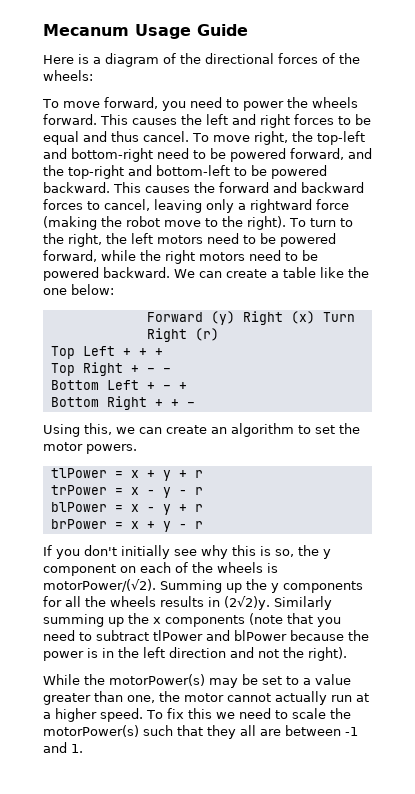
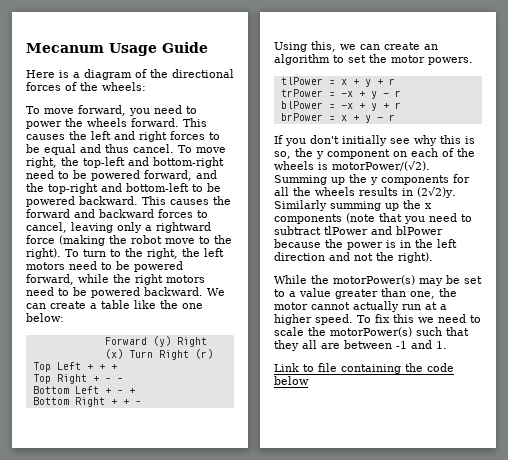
- trPower = x - y - r
+ trPower = -x + y - r
- blPower = x - y + r
+ blPower = -x + y + r
+ Link to file containing the code below

